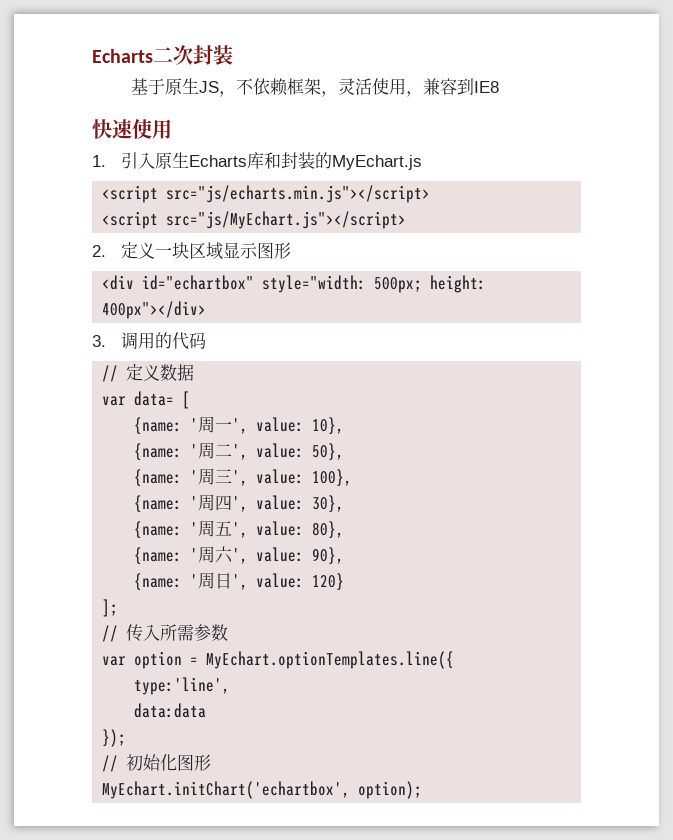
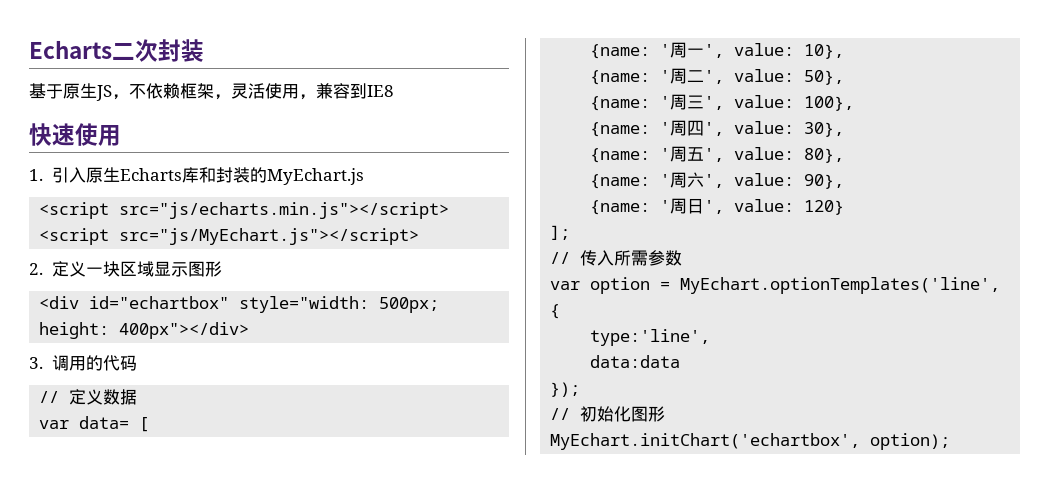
- var option = MyEchart.optionTemplates.line({
+ var option = MyEchart.optionTemplates('line', {

